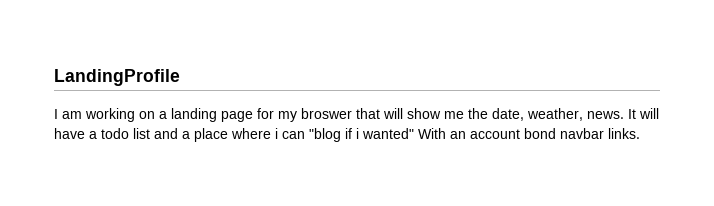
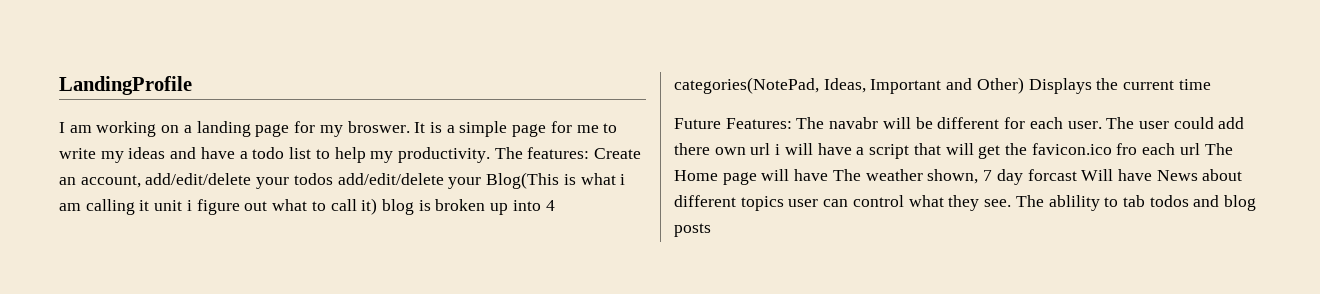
- I am working on a landing page for my broswer that will show me the date, weather, news. It will have a todo list and a place where i can "blog if i wanted" With an account bond navbar links.
+ I am working on a landing page for my broswer. It is a simple page for me to write my ideas and have a todo list to help my productivity. The features: Create an account, add/edit/delete your todos add/edit/delete your Blog(This is what i am calling it unit i figure out what to call it) blog is broken up into 4 categories(NotePad, Ideas, Important and Other) Displays the current time
+ Future Features: The navabr will be different for each user. The user could add there own url i will have a script that will get the favicon.ico fro each url The Home page will have The weather shown, 7 day forcast Will have News about different topics user can control what they see. The ablility to tab todos and blog posts

